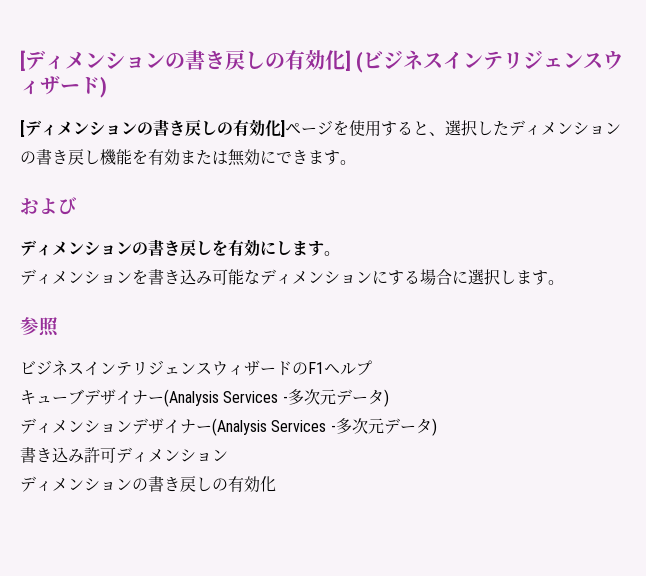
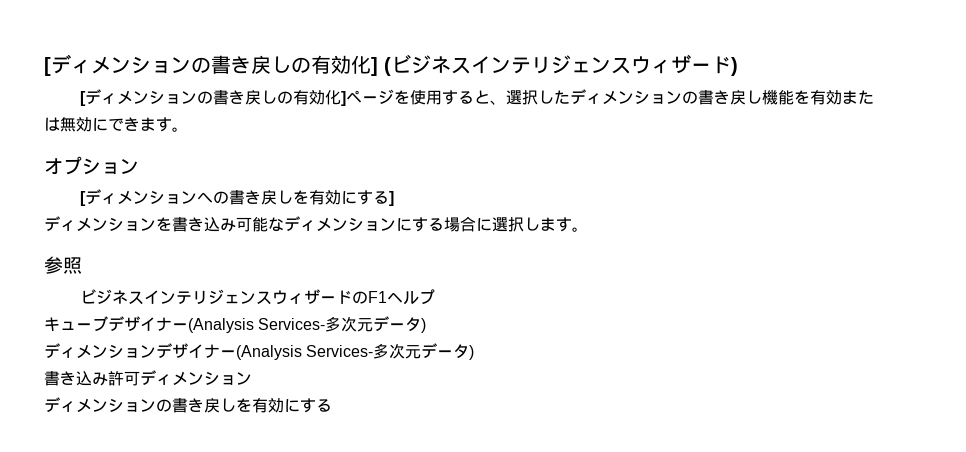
- および
- ディメンションの書き戻しを有効にします。
+ オプション
+ [ディメンションへの書き戻しを有効にする]
- キューブデザイナー(Analysis Services -多次元データ)
+ キューブデザイナー(Analysis Services-多次元データ)
- ディメンションデザイナー(Analysis Services -多次元データ)
+ ディメンションデザイナー(Analysis Services-多次元データ)
  書き込み許可ディメンション
- ディメンションの書き戻しの有効化
+ ディメンションの書き戻しを有効にする

